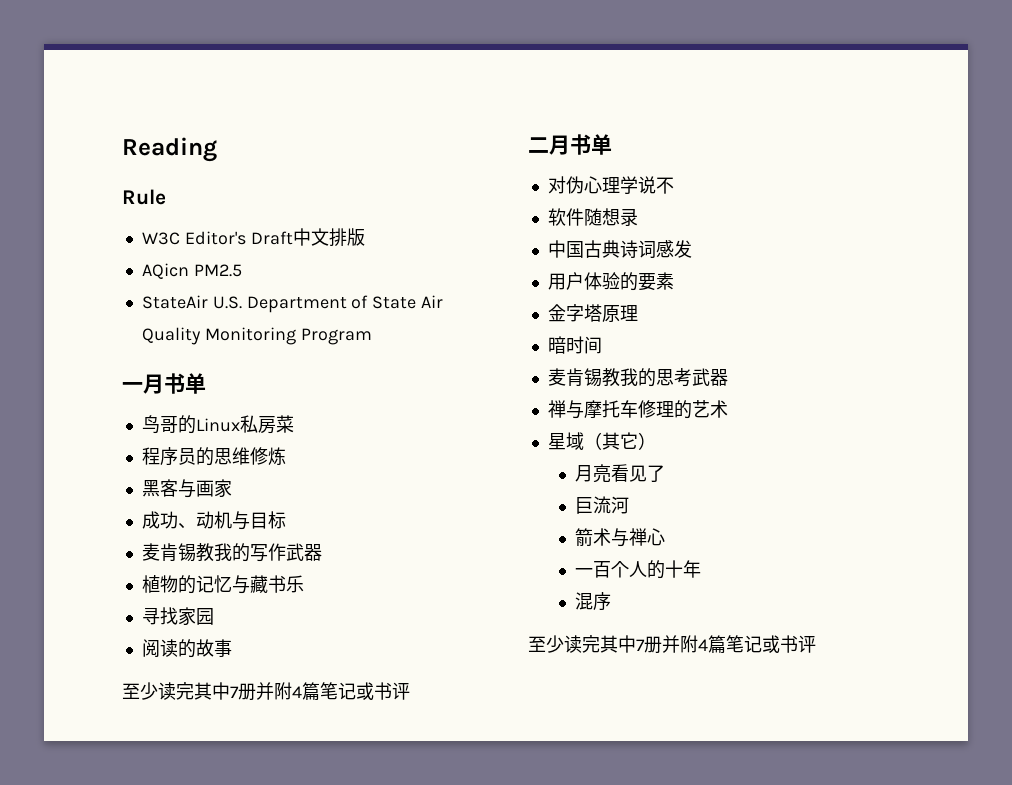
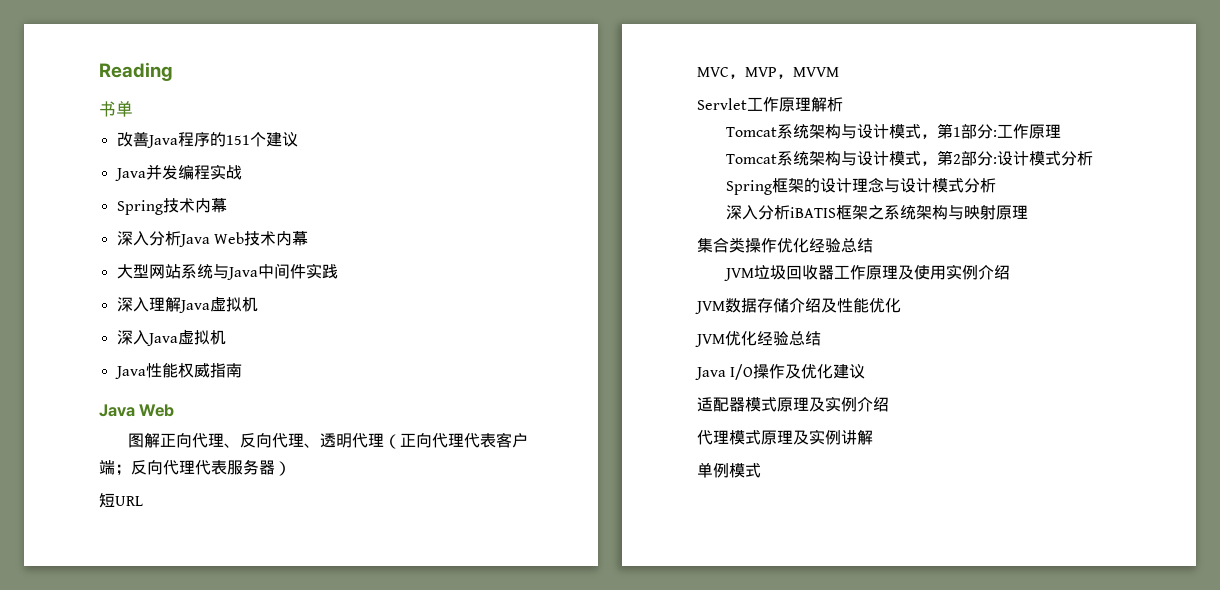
- Rule
- W3C Editor's Draft中文排版
- AQicn PM2.5
- StateAir U.S. Department of State Air Quality Monitoring Program
- 一月书单
- 鸟哥的Linux私房菜
- 程序员的思维修炼
- 黑客与画家
- 成功、动机与目标
- 麦肯锡教我的写作武器
- 植物的记忆与藏书乐
- 寻找家园
- 阅读的故事
- 至少读完其中7册并附4篇笔记或书评
- 二月书单
- 对伪心理学说不
- 软件随想录
- 中国古典诗词感发
- 用户体验的要素
- 金字塔原理
- 暗时间
- 麦肯锡教我的思考武器
- 禅与摩托车修理的艺术
- 星域（其它）
- 月亮看见了
- 巨流河
- 箭术与禅心
- 一百个人的十年
- 混序
- 至少读完其中7册并附4篇笔记或书评
+ 书单
+ 改善Java程序的151个建议
+ Java并发编程实战
+ Spring技术内幕
+ 深入分析Java Web技术内幕
+ 大型网站系统与Java中间件实践
+ 深入理解Java虚拟机
+ 深入Java虚拟机
+ Java性能权威指南
+ Java Web
+ 图解正向代理、反向代理、透明代理（正向代理代表客户端；反向代理代表服务器）
+ 短URL
+ MVC，MVP，MVVM
+ Servlet工作原理解析
+ Tomcat系统架构与设计模式，第1部分:工作原理
+ Tomcat系统架构与设计模式，第2部分:设计模式分析
+ Spring框架的设计理念与设计模式分析
+ 深入分析iBATIS框架之系统架构与映射原理
+ 集合类操作优化经验总结
+ JVM垃圾回收器工作原理及使用实例介绍
+ JVM数据存储介绍及性能优化
+ JVM优化经验总结
+ Java I/O操作及优化建议
+ 适配器模式原理及实例介绍
+ 代理模式原理及实例讲解
+ 单例模式

